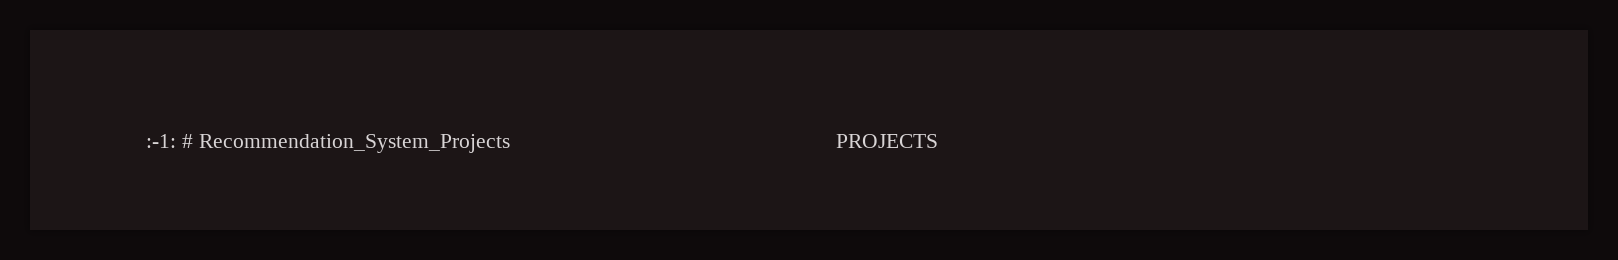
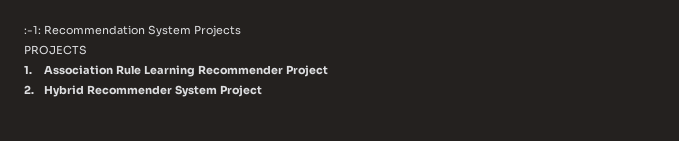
- :-1: # Recommendation_System_Projects
+ :-1: Recommendation System Projects
  PROJECTS
+ 1. Association Rule Learning Recommender Project
+ 2. Hybrid Recommender System Project

